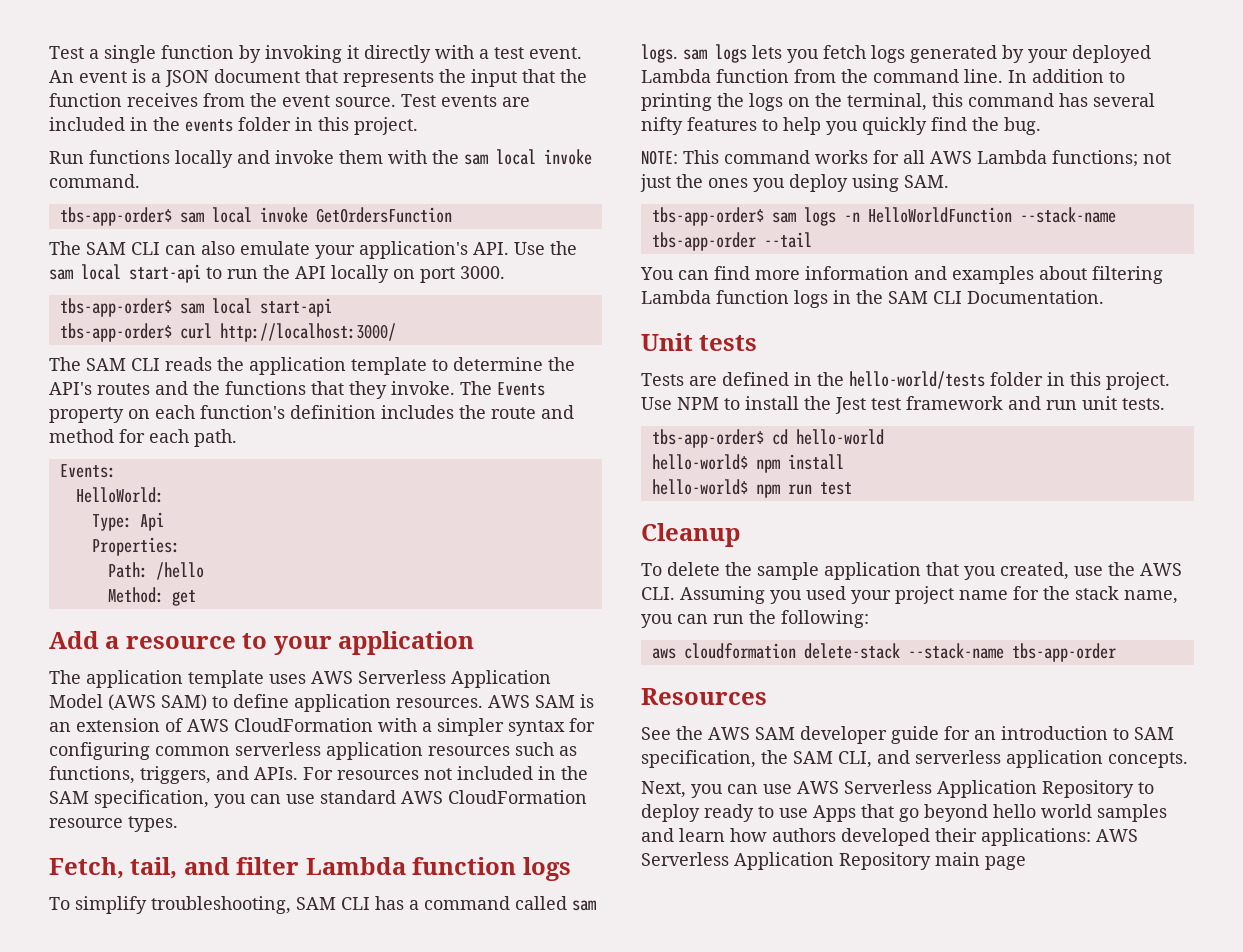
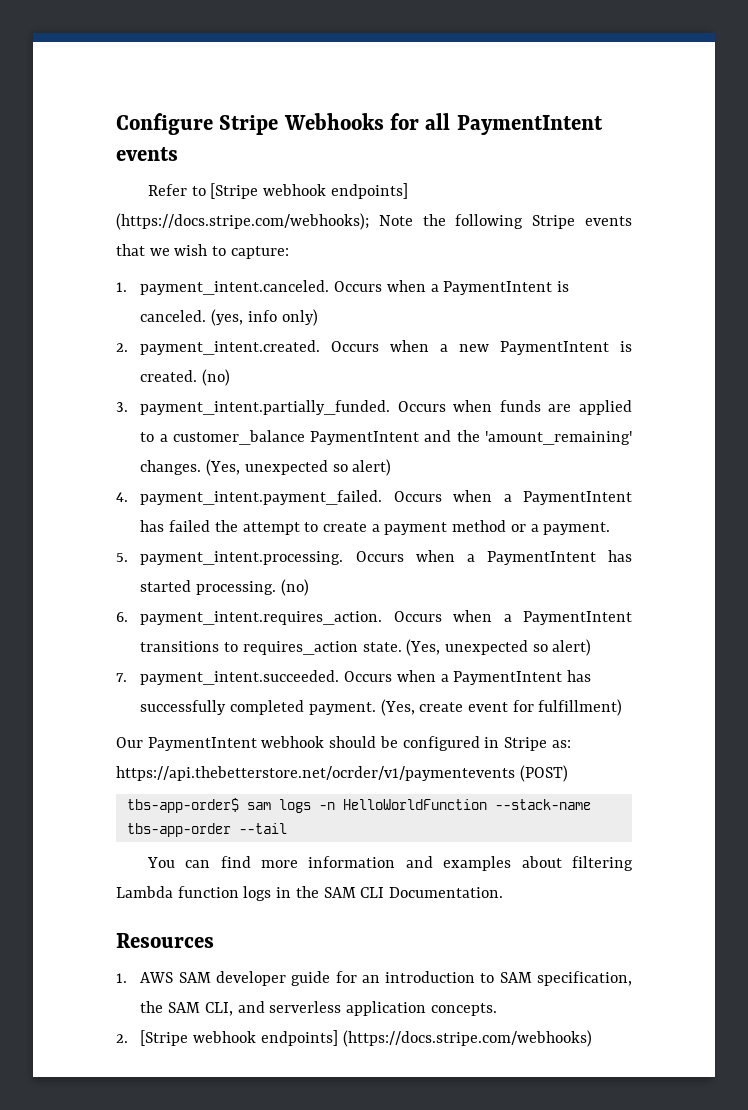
- Test a single function by invoking it directly with a test event. An event is a JSON document that represents the input that the function receives from the event source. Test events are included in the events folder in this project.
- Run functions locally and invoke them with the sam local invoke command.
- tbs-app-order$ sam local invoke GetOrdersFunction
- The SAM CLI can also emulate your application's API. Use the sam local start-api to run the API locally on port 3000.
- tbs-app-order$ sam local start-api
- tbs-app-order$ curl http://localhost:3000/
- The SAM CLI reads the application template to determine the API's routes and the functions that they invoke. The Events property on each function's definition includes the route and method for each path.
- Events:
- HelloWorld:
- Type: Api
- Properties:
- Path: /hello
- Method: get
- Add a resource to your application
- The application template uses AWS Serverless Application Model (AWS SAM) to define application resources. AWS SAM is an extension of AWS CloudFormation with a simpler syntax for configuring common serverless application resources such as functions, triggers, and APIs. For resources not included in the SAM specification, you can use standard AWS CloudFormation resource types.
- Fetch, tail, and filter Lambda function logs
- To simplify troubleshooting, SAM CLI has a command called sam logs. sam logs lets you fetch logs generated by your deployed Lambda function from the command line. In addition to printing the logs on the terminal, this command has several nifty features to help you quickly find the bug.
- NOTE: This command works for all AWS Lambda functions; not just the ones you deploy using SAM.
+ Configure Stripe Webhooks for all PaymentIntent events
+ Refer to [Stripe webhook endpoints] (https://docs.stripe.com/webhooks); Note the following Stripe events that we wish to capture:
+ 1. payment_intent.canceled. Occurs when a PaymentIntent is canceled. (yes, info only)
+ 2. payment_intent.created. Occurs when a new PaymentIntent is created. (no)
+ 3. payment_intent.partially_funded. Occurs when funds are applied to a customer_balance PaymentIntent and the 'amount_remaining' changes. (Yes, unexpected so alert)
+ 4. payment_intent.payment_failed. Occurs when a PaymentIntent has failed the attempt to create a payment method or a payment.
+ 5. payment_intent.processing. Occurs when a PaymentIntent has started processing. (no)
+ 6. payment_intent.requires_action. Occurs when a PaymentIntent transitions to requires_action state. (Yes, unexpected so alert)
+ 7. payment_intent.succeeded. Occurs when a PaymentIntent has successfully completed payment. (Yes, create event for fulfillment)
+ Our PaymentIntent webhook should be configured in Stripe as: https://api.thebetterstore.net/ocrder/v1/paymentevents (POST)
- Unit tests
- Tests are defined in the hello-world/tests folder in this project. Use NPM to install the Jest test framework and run unit tests.
- tbs-app-order$ cd hello-world
- hello-world$ npm install
- hello-world$ npm run test
- Cleanup
- To delete the sample application that you created, use the AWS CLI. Assuming you used your project name for the stack name, you can run the following:
- aws cloudformation delete-stack --stack-name tbs-app-order
- See the AWS SAM developer guide for an introduction to SAM specification, the SAM CLI, and serverless application concepts.
+ 1. AWS SAM developer guide for an introduction to SAM specification, the SAM CLI, and serverless application concepts.
- Next, you can use AWS Serverless Application Repository to deploy ready to use Apps that go beyond hello world samples and learn how authors developed their applications: AWS Serverless Application Repository main page
+ 2. [Stripe webhook endpoints] (https://docs.stripe.com/webhooks)

